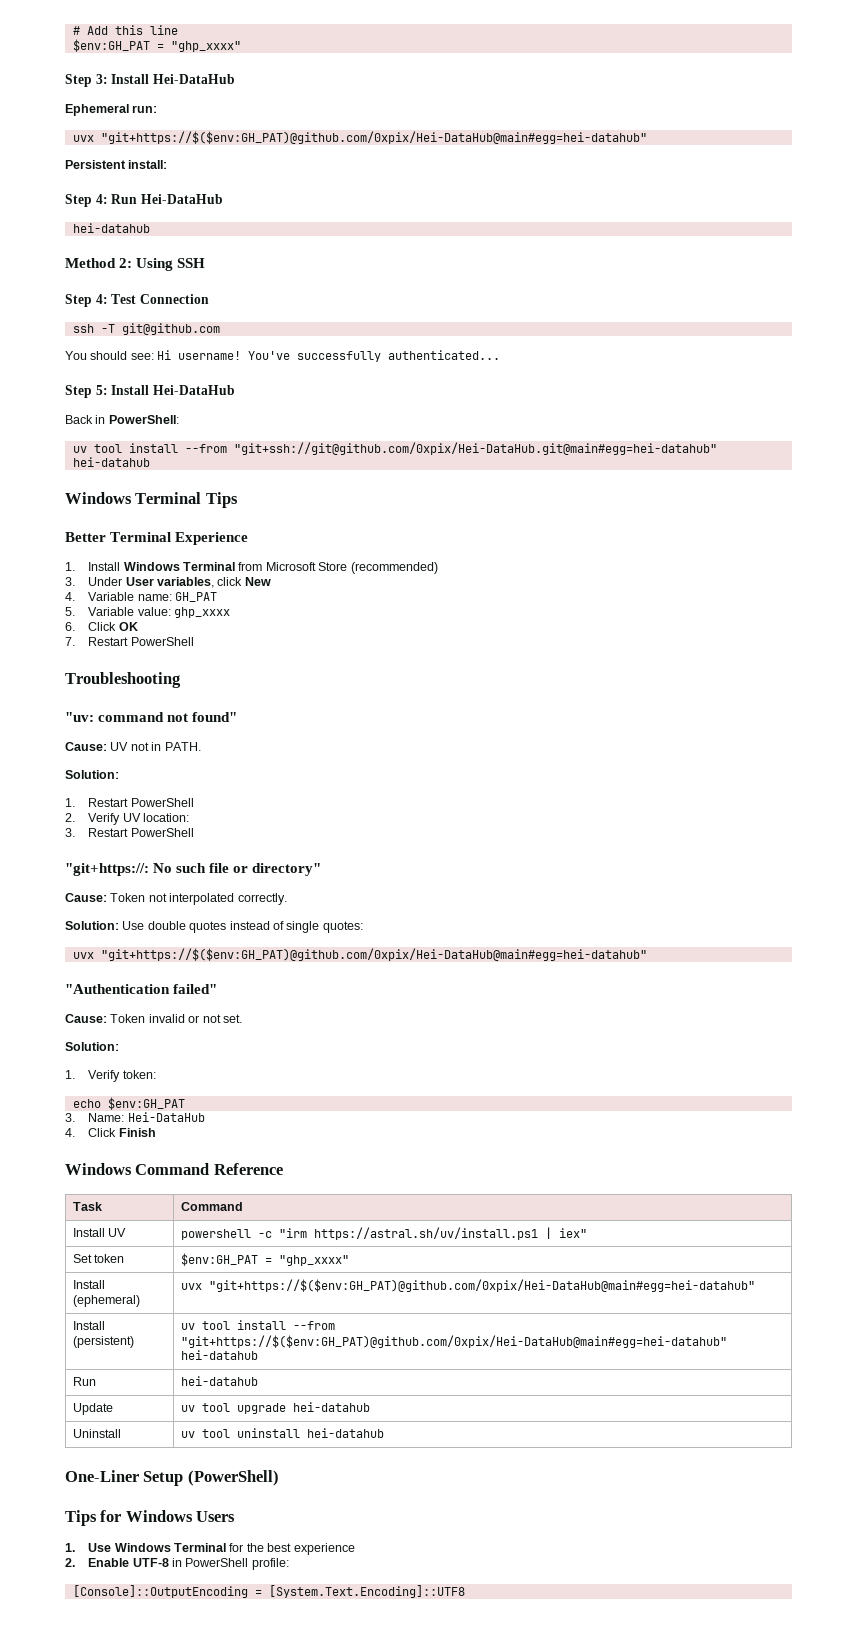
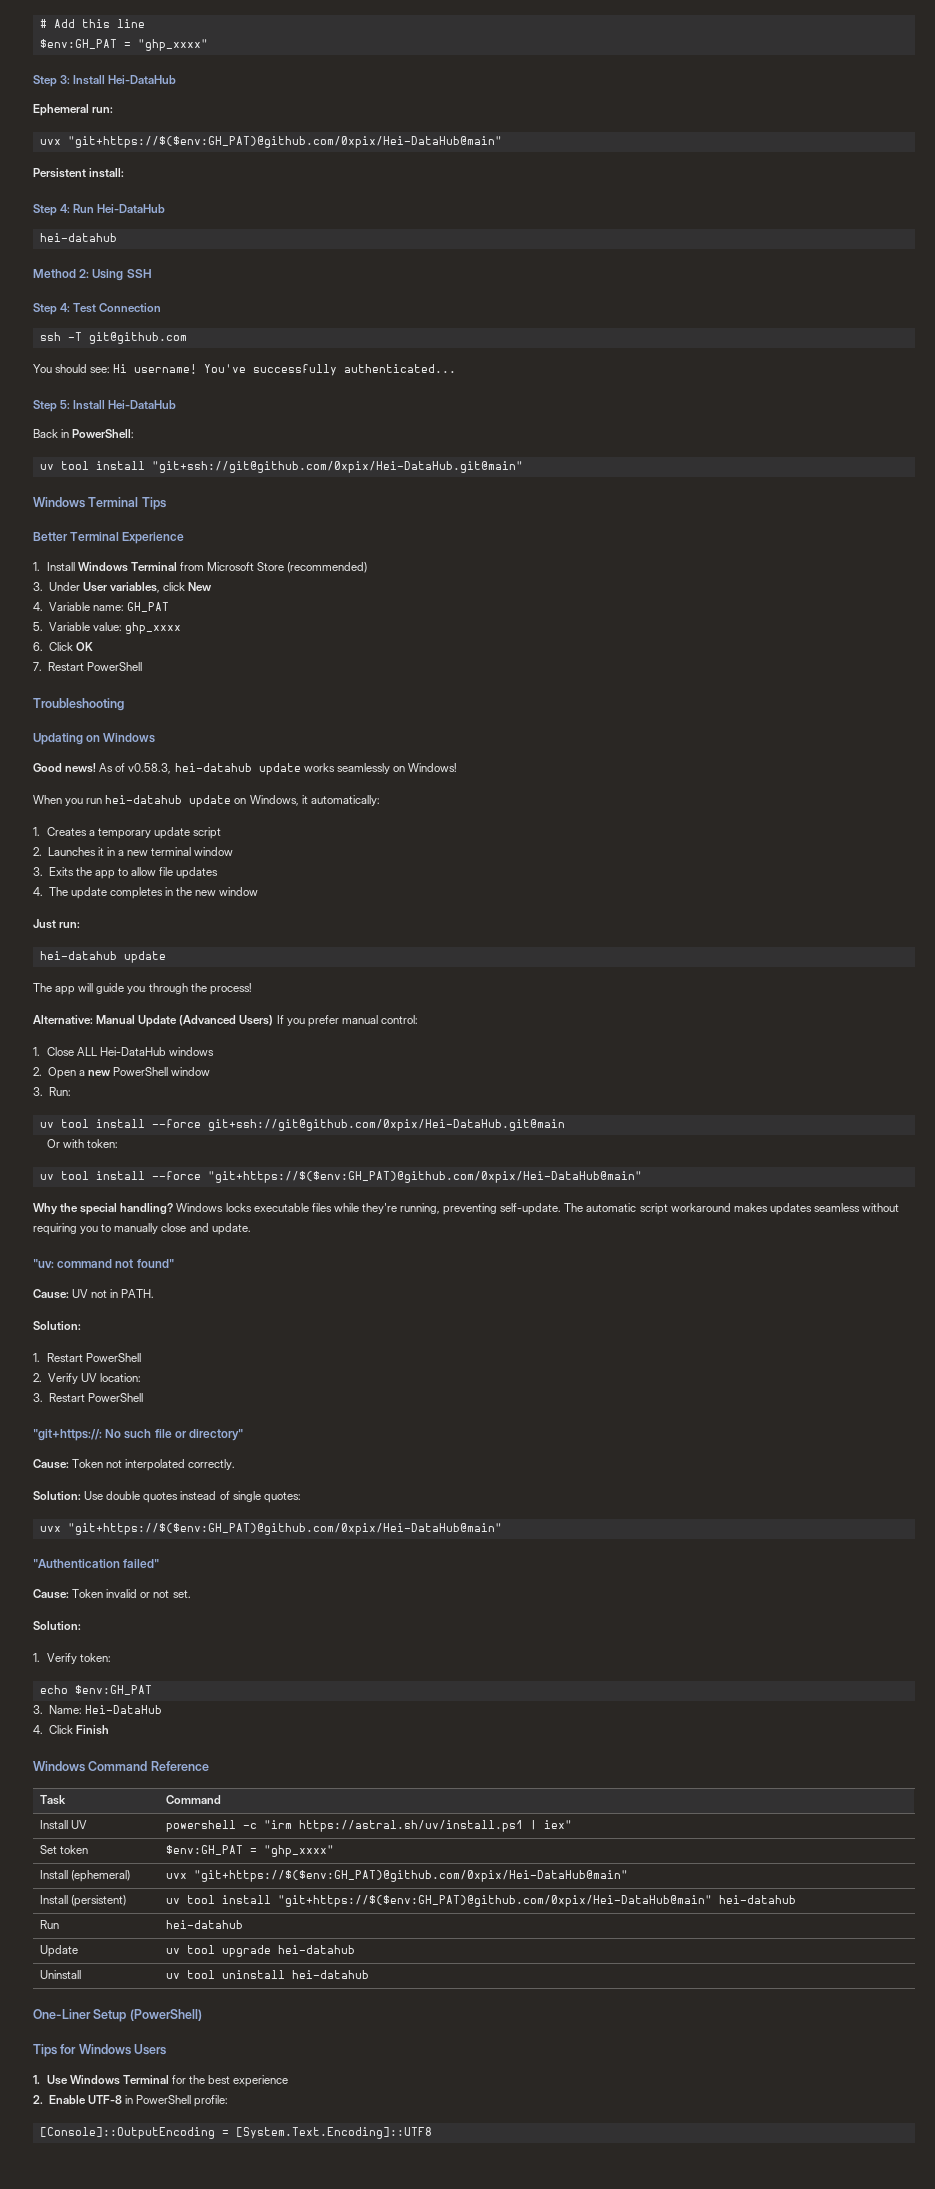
  Ephemeral run:
- uvx "git+https://$($env:GH_PAT)@github.com/0xpix/Hei-DataHub@main#egg=hei-datahub"
+ uvx "git+https://$($env:GH_PAT)@github.com/0xpix/Hei-DataHub@main"
- uv tool install --from "git+ssh://git@github.com/0xpix/Hei-DataHub.git@main#egg=hei-datahub" hei-datahub
+ uv tool install "git+ssh://git@github.com/0xpix/Hei-DataHub.git@main"
+ Updating on Windows
+ Good news! As of v0.58.3, hei-datahub update works seamlessly on Windows!
+ When you run hei-datahub update on Windows, it automatically:
+ 1. Creates a temporary update script
+ 2. Launches it in a new terminal window
+ 3. Exits the app to allow file updates
+ 4. The update completes in the new window
+ Just run:
+ hei-datahub update
+ The app will guide you through the process!
+ Alternative: Manual Update (Advanced Users) If you prefer manual control:
+ 1. Close ALL Hei-DataHub windows
+ 2. Open a new PowerShell window
+ 3. Run:
+ uv tool install --force git+ssh://git@github.com/0xpix/Hei-DataHub.git@main
+ Or with token:
+ uv tool install --force "git+https://$($env:GH_PAT)@github.com/0xpix/Hei-DataHub@main"
+ Why the special handling? Windows locks executable files while they're running, preventing self-update. The automatic script workaround makes updates seamless without requiring you to manually close and update.
  Solution: Use double quotes instead of single quotes:
- uvx "git+https://$($env:GH_PAT)@github.com/0xpix/Hei-DataHub@main#egg=hei-datahub"
+ uvx "git+https://$($env:GH_PAT)@github.com/0xpix/Hei-DataHub@main"
- Install (ephemeral) | uvx "git+https://$($env:GH_PAT)@github.com/0xpix/Hei-DataHub@main#egg=hei-datahub"
+ Install (ephemeral) | uvx "git+https://$($env:GH_PAT)@github.com/0xpix/Hei-DataHub@main"
- Install (persistent) | uv tool install --from "git+https://$($env:GH_PAT)@github.com/0xpix/Hei-DataHub@main#egg=hei-datahub" hei-datahub
+ Install (persistent) | uv tool install "git+https://$($env:GH_PAT)@github.com/0xpix/Hei-DataHub@main" hei-datahub

